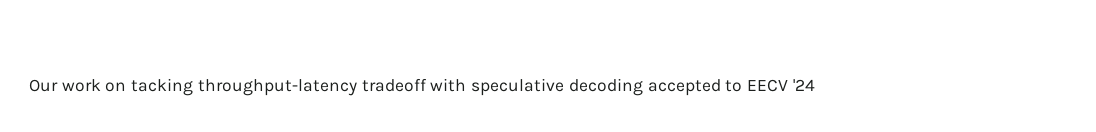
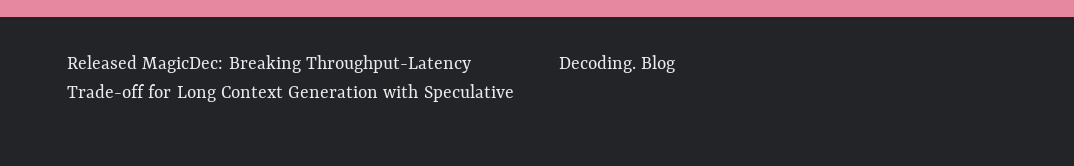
- Our work on tacking throughput-latency tradeoff with speculative decoding accepted to EECV '24
+ Released MagicDec: Breaking Throughput-Latency Trade-off for Long Context Generation with Speculative Decoding. Blog

